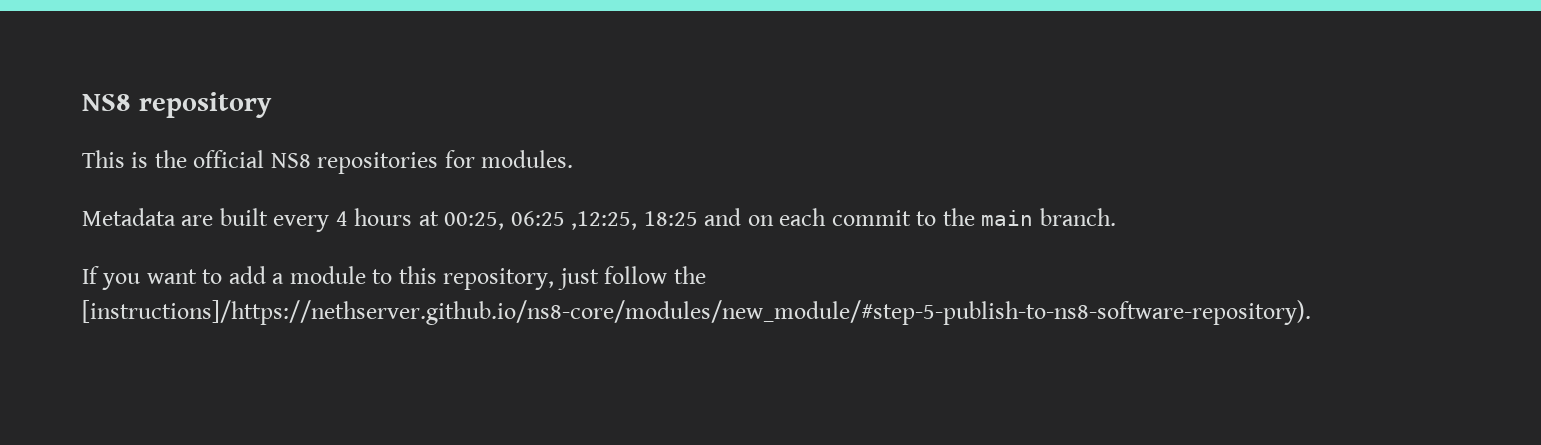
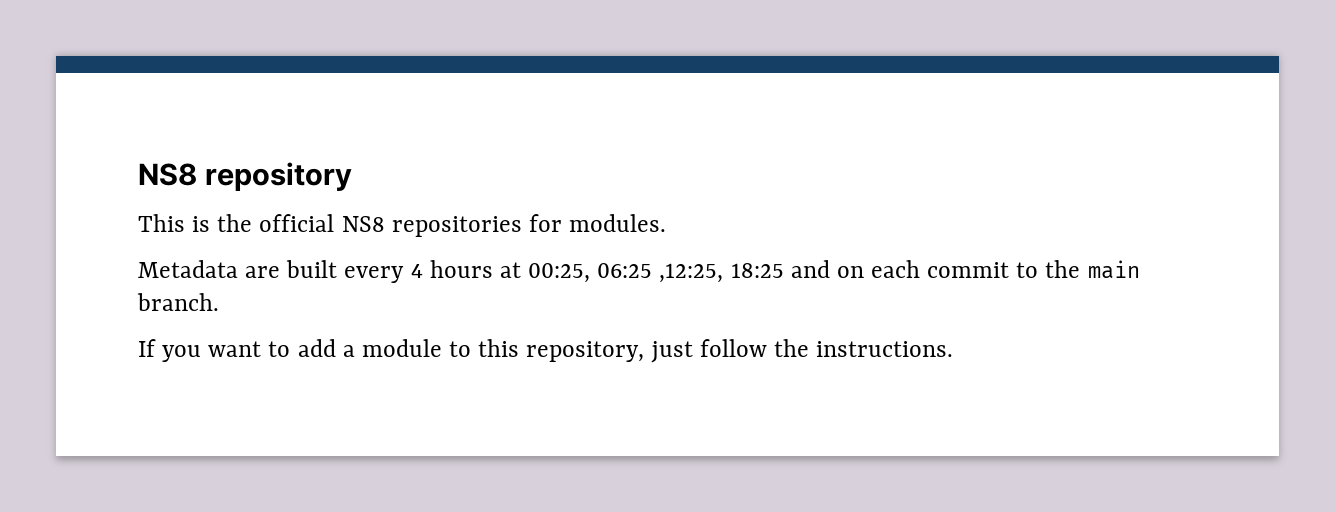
- If you want to add a module to this repository, just follow the [instructions]/https://nethserver.github.io/ns8-core/modules/new_module/#step-5-publish-to-ns8-software-repository).
+ If you want to add a module to this repository, just follow the instructions.

